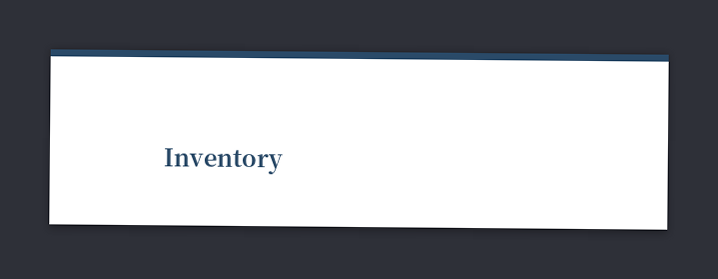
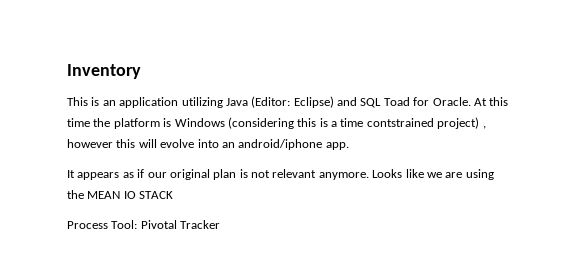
+ This is an application utilizing Java (Editor: Eclipse) and SQL Toad for Oracle. At this time the platform is Windows (considering this is a time contstrained project) , however this will evolve into an android/iphone app.
+ It appears as if our original plan is not relevant anymore. Looks like we are using the MEAN IO STACK
+ Process Tool: Pivotal Tracker

